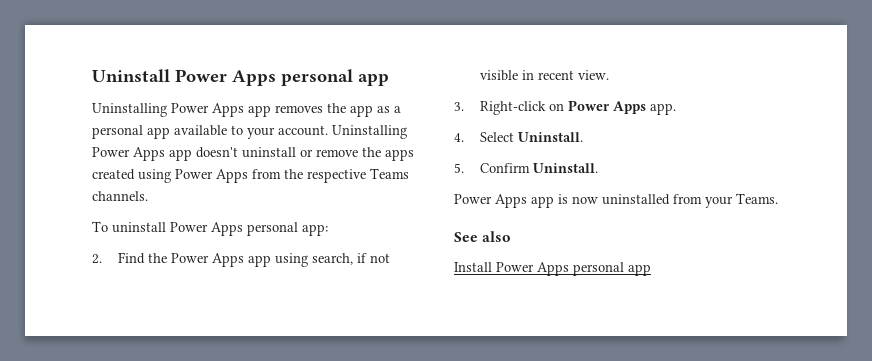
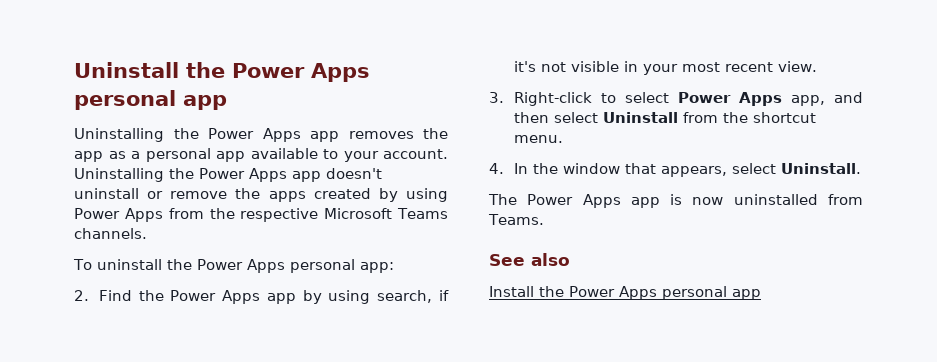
- Uninstall Power Apps personal app
+ Uninstall the Power Apps personal app
- Uninstalling Power Apps app removes the app as a personal app available to your account.
+ Uninstalling the Power Apps app removes the app as a personal app available to your account.
- Uninstalling Power Apps app doesn't uninstall or remove the apps created using Power Apps from the respective Teams channels.
+ Uninstalling the Power Apps app doesn't uninstall or remove the apps created by using Power Apps from the respective Microsoft Teams channels.
- To uninstall Power Apps personal app:
+ To uninstall the Power Apps personal app:
- 2. Find the Power Apps app using search, if not visible in recent view.
+ 2. Find the Power Apps app by using search, if it's not visible in your most recent view.
- 3. Right-click on Power Apps app.
- 4. Select Uninstall.
- 5. Confirm Uninstall.
- Power Apps app is now uninstalled from your Teams.
+ 3. Right-click to select Power Apps app, and then select Uninstall from the shortcut menu.
+ 4. In the window that appears, select Uninstall.
+ The Power Apps app is now uninstalled from Teams.
- Install Power Apps personal app
+ Install the Power Apps personal app

